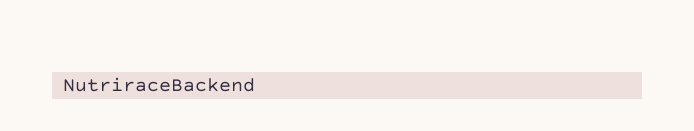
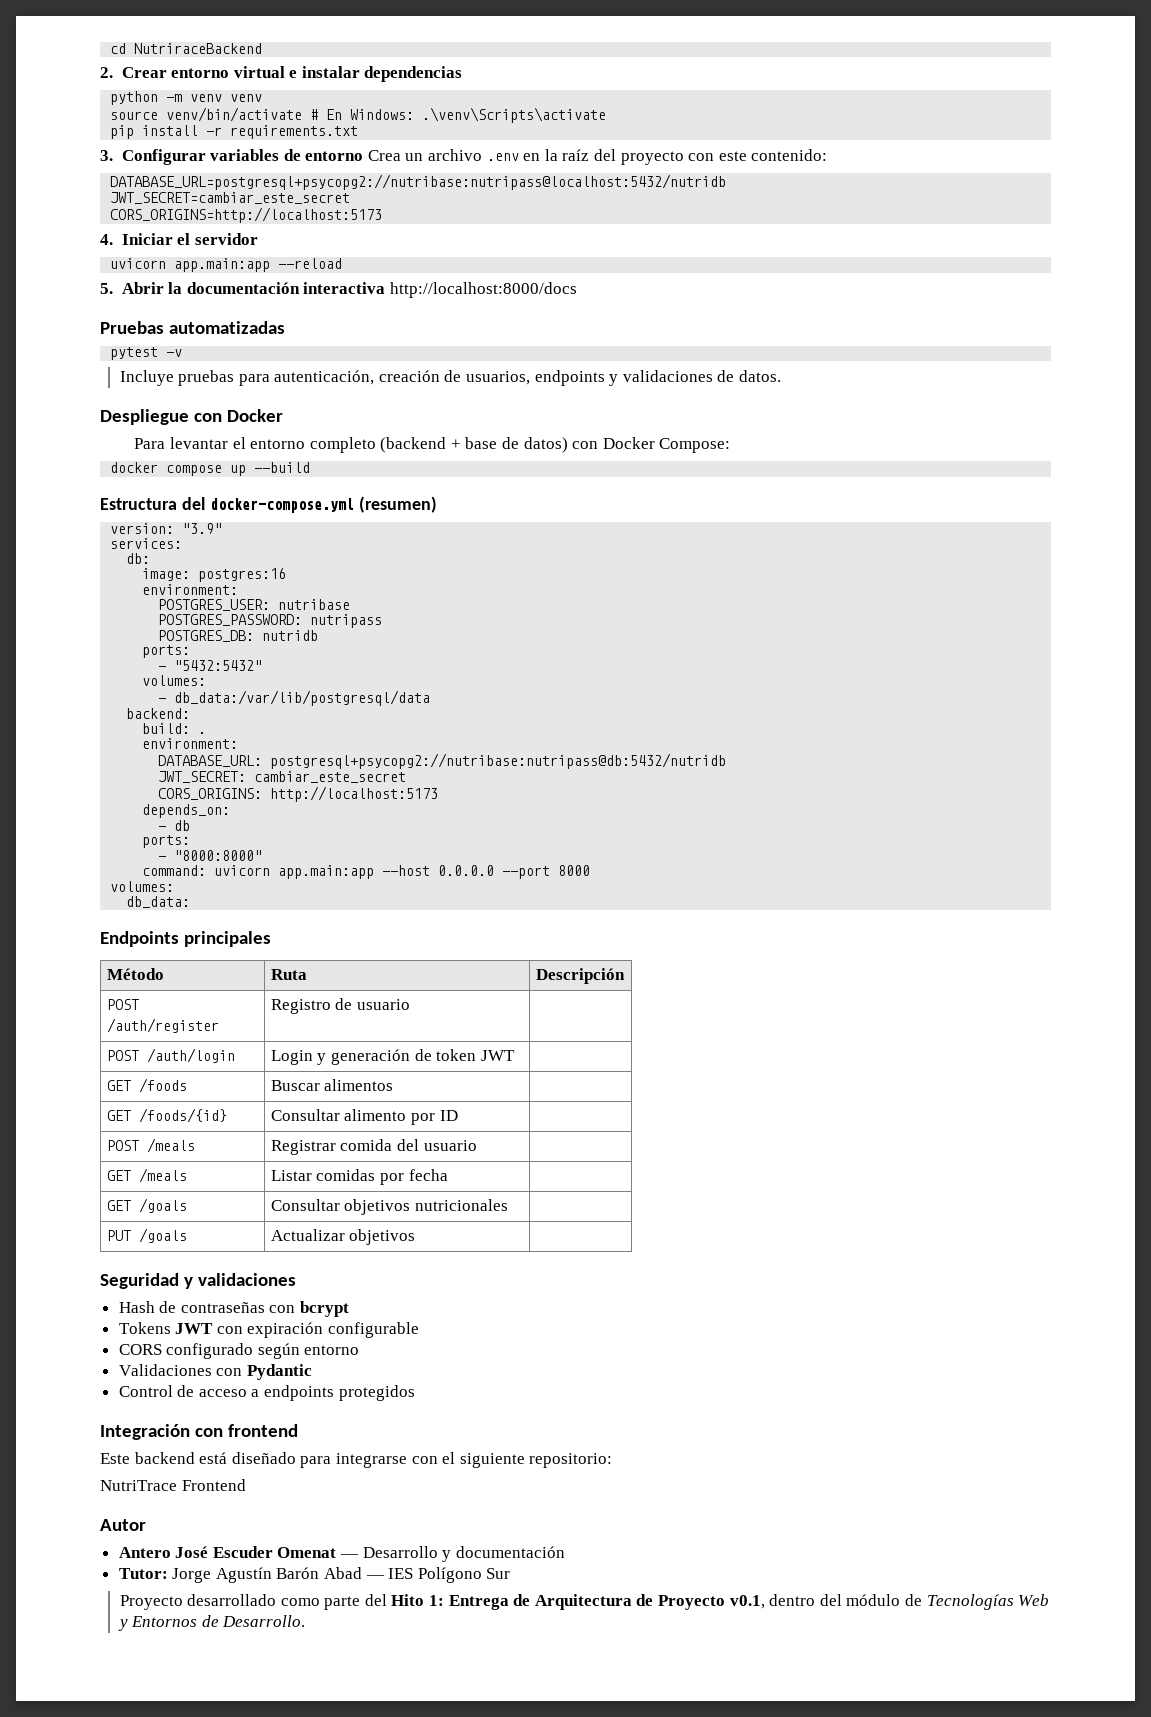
- NutriraceBackend
+ cd NutriraceBackend
+ 2. Crear entorno virtual e instalar dependencias
+ python -m venv venv
+ source venv/bin/activate # En Windows: .\venv\Scripts\activate
+ pip install -r requirements.txt
+ 3. Configurar variables de entorno Crea un archivo .env en la raíz del proyecto con este contenido:
+ DATABASE_URL=postgresql+psycopg2://nutribase:nutripass@localhost:5432/nutridb
+ JWT_SECRET=cambiar_este_secret
+ CORS_ORIGINS=http://localhost:5173
+ 4. Iniciar el servidor
+ uvicorn app.main:app --reload
+ 5. Abrir la documentación interactiva http://localhost:8000/docs
+ Pruebas automatizadas
+ pytest -v
+ Incluye pruebas para autenticación, creación de usuarios, endpoints y validaciones de datos.
+ Despliegue con Docker
+ Para levantar el entorno completo (backend + base de datos) con Docker Compose:
+ docker compose up --build
+ Estructura del docker-compose.yml (resumen)
+ version: "3.9"
+ services:
+ db:
+ image: postgres:16
+ environment:
+ POSTGRES_USER: nutribase
+ POSTGRES_PASSWORD: nutripass
+ POSTGRES_DB: nutridb
+ ports:
+ - "5432:5432"
+ volumes:
+ - db_data:/var/lib/postgresql/data
+ backend:
+ build: .
+ environment:
+ DATABASE_URL: postgresql+psycopg2://nutribase:nutripass@db:5432/nutridb
+ JWT_SECRET: cambiar_este_secret
+ CORS_ORIGINS: http://localhost:5173
+ depends_on:
+ - db
+ ports:
+ - "8000:8000"
+ command: uvicorn app.main:app --host 0.0.0.0 --port 8000
+ volumes:
+ db_data:
+ Endpoints principales
+ Método | Ruta | Descripción
+ POST /auth/register | Registro de usuario |
+ POST /auth/login | Login y generación de token JWT |
+ GET /foods | Buscar alimentos |
+ GET /foods/{id} | Consultar alimento por ID |
+ POST /meals | Registrar comida del usuario |
+ GET /meals | Listar comidas por fecha |
+ GET /goals | Consultar objetivos nutricionales |
+ PUT /goals | Actualizar objetivos |
+ Seguridad y validaciones
+ Hash de contraseñas con bcrypt
+ Tokens JWT con expiración configurable
+ CORS configurado según entorno
+ Validaciones con Pydantic
+ Control de acceso a endpoints protegidos
+ Integración con frontend
+ Este backend está diseñado para integrarse con el siguiente repositorio:
+ NutriTrace Frontend
+ Autor
+ Antero José Escuder Omenat — Desarrollo y documentación
+ Tutor: Jorge Agustín Barón Abad — IES Polígono Sur
+ Proyecto desarrollado como parte del Hito 1: Entrega de Arquitectura de Proyecto v0.1, dentro del módulo de Tecnologías Web y Entornos de Desarrollo.

